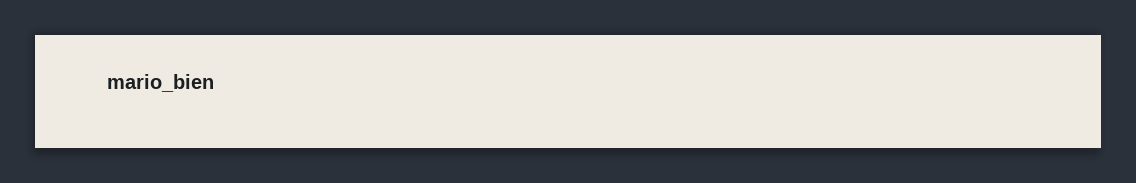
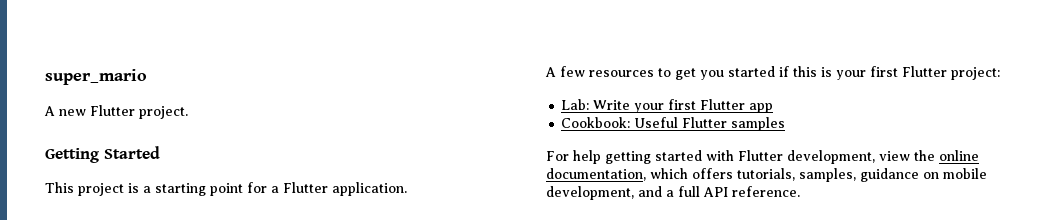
- mario_bien
+ super_mario
+ A new Flutter project.
+ Getting Started
+ This project is a starting point for a Flutter application.
+ A few resources to get you started if this is your first Flutter project:
+ Lab: Write your first Flutter app
+ Cookbook: Useful Flutter samples
+ For help getting started with Flutter development, view the online documentation, which offers tutorials, samples, guidance on mobile development, and a full API reference.

